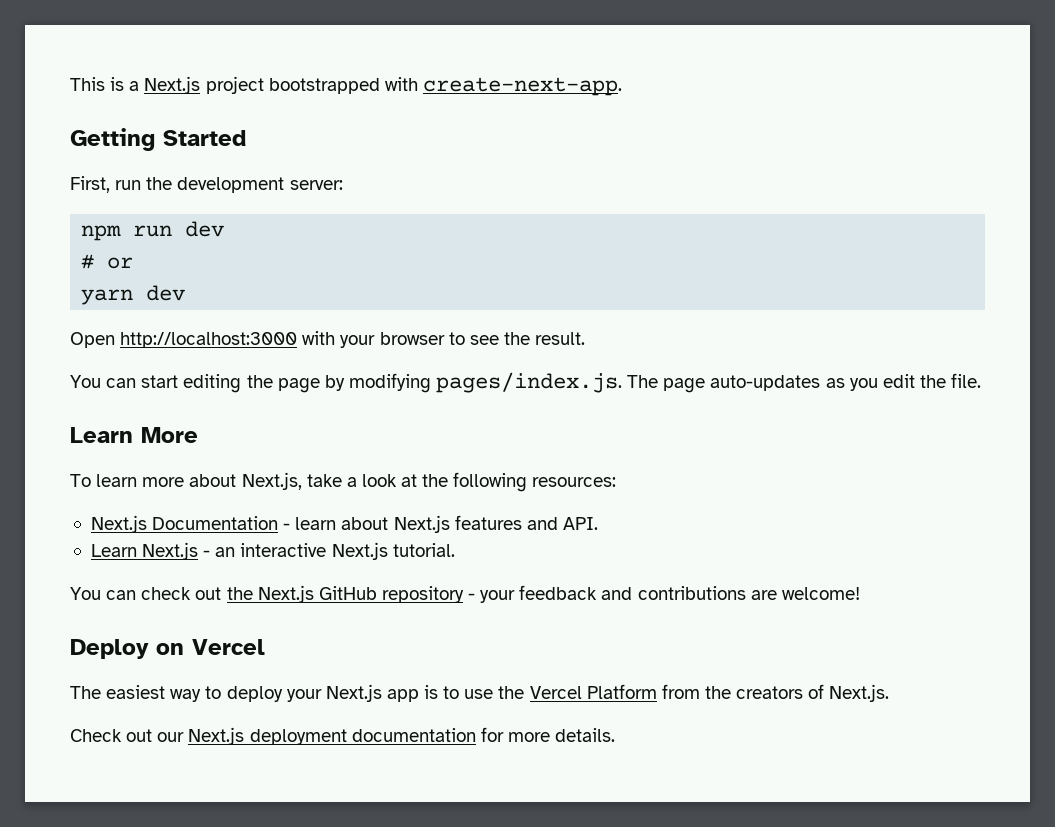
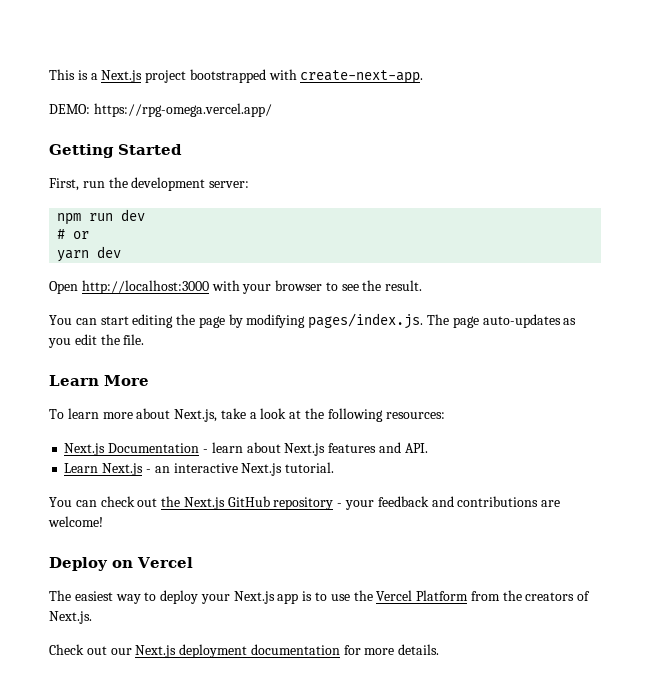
+ DEMO: https://rpg-omega.vercel.app/

